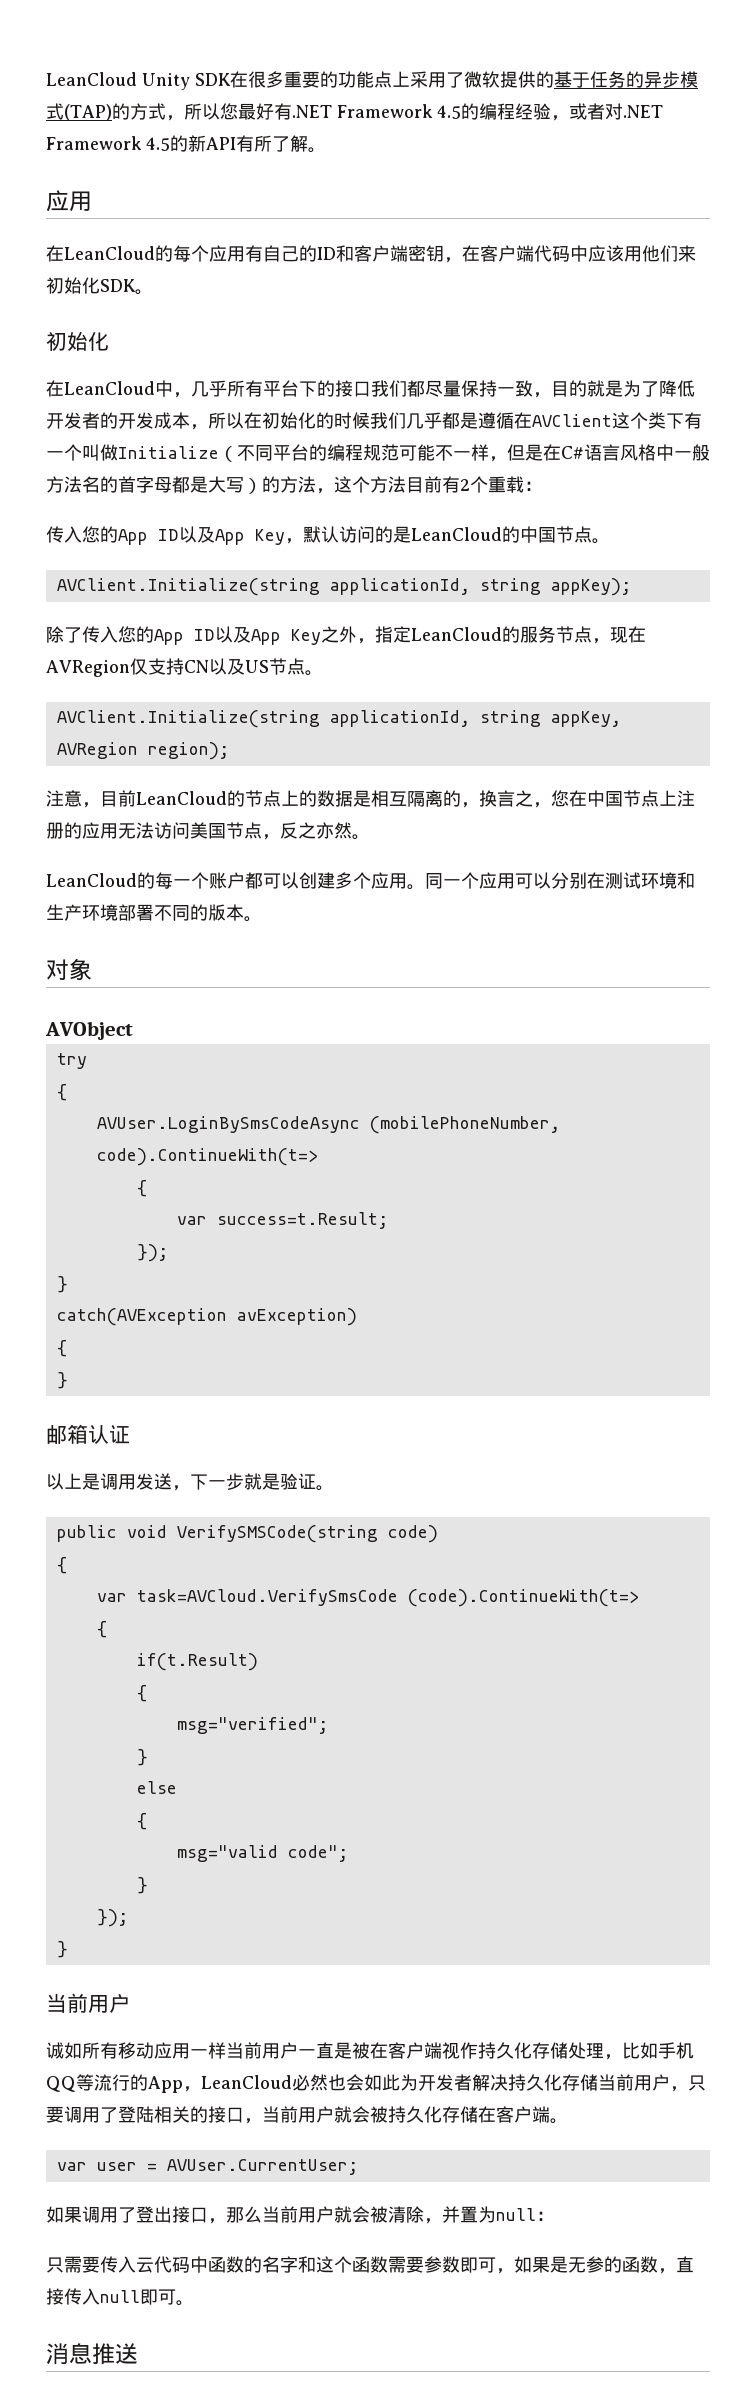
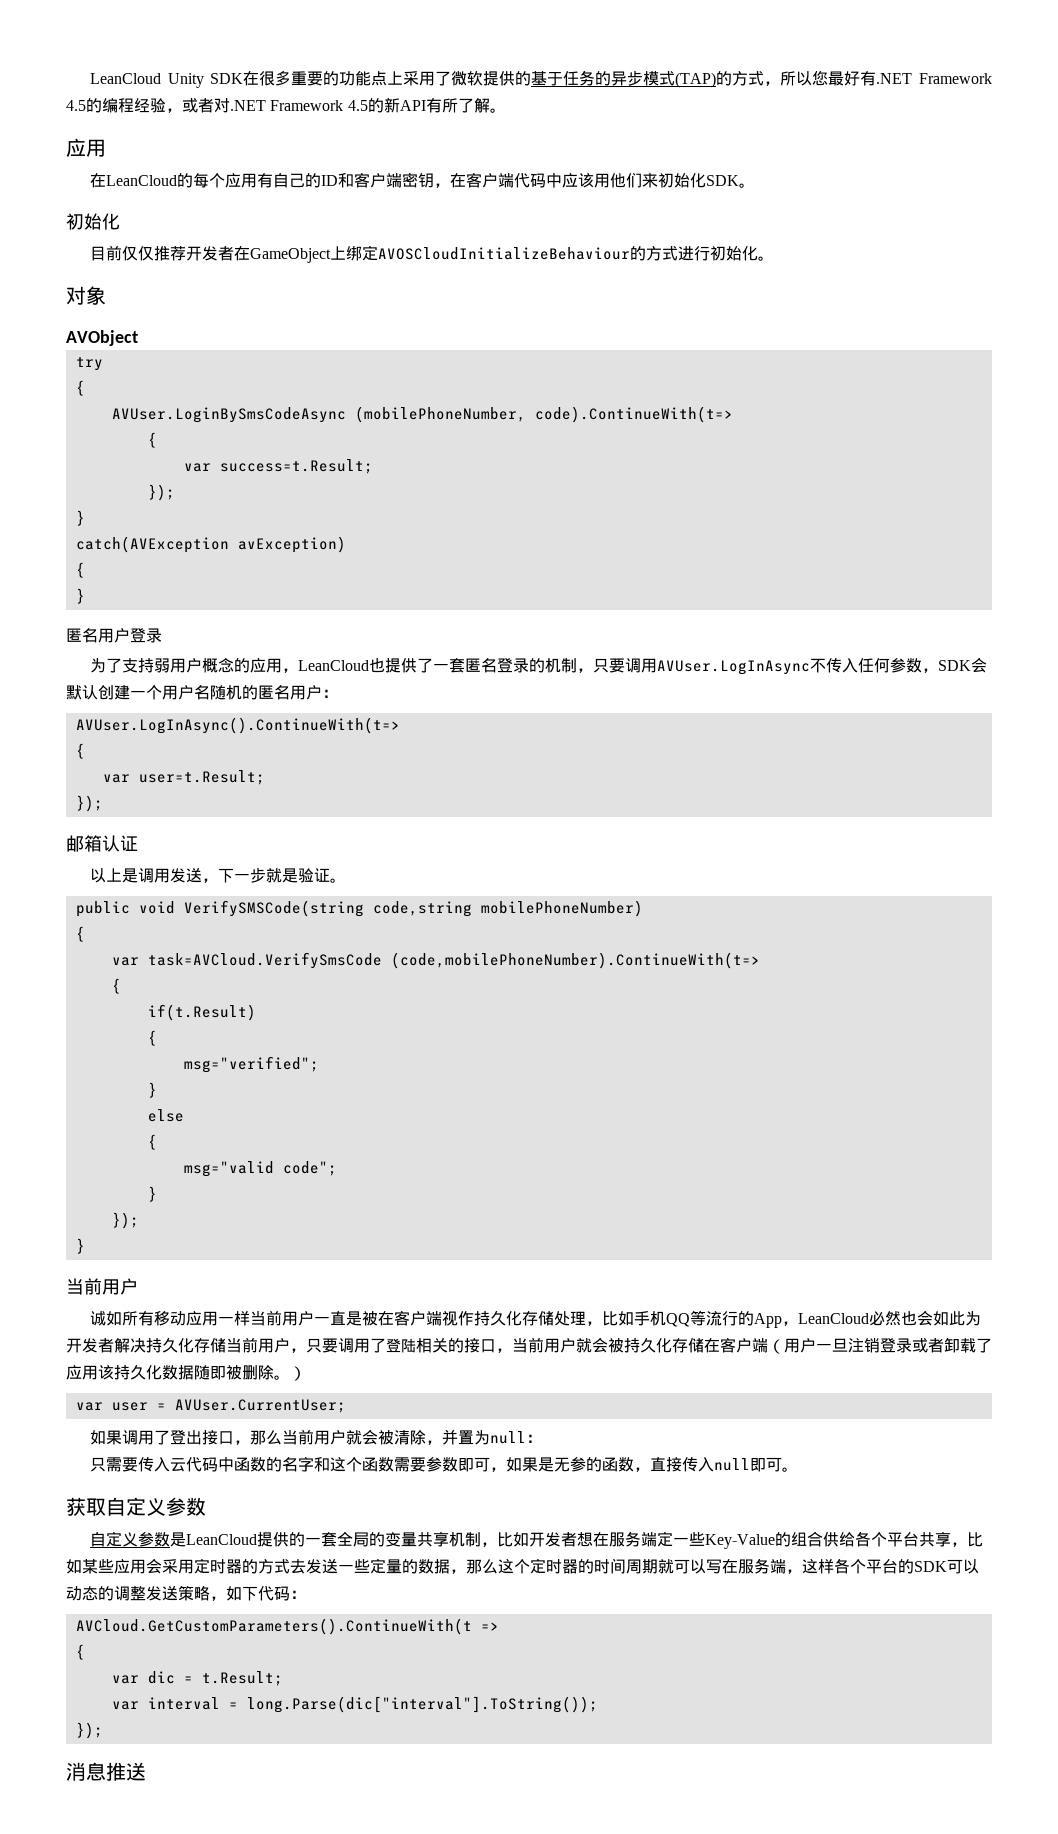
- 在LeanCloud中，几乎所有平台下的接口我们都尽量保持一致，目的就是为了降低开发者的开发成本，所以在初始化的时候我们几乎都是遵循在AVClient这个类下有一个叫做Initialize（不同平台的编程规范可能不一样，但是在C#语言风格中一般方法名的首字母都是大写）的方法，这个方法目前有2个重载：
- 传入您的App ID以及App Key，默认访问的是LeanCloud的中国节点。
- AVClient.Initialize(string applicationId, string appKey);
- 除了传入您的App ID以及App Key之外，指定LeanCloud的服务节点，现在AVRegion仅支持CN以及US节点。
- AVClient.Initialize(string applicationId, string appKey, AVRegion region);
- 注意，目前LeanCloud的节点上的数据是相互隔离的，换言之，您在中国节点上注册的应用无法访问美国节点，反之亦然。
- LeanCloud的每一个账户都可以创建多个应用。同一个应用可以分别在测试环境和生产环境部署不同的版本。
+ 目前仅仅推荐开发者在GameObject上绑定AVOSCloudInitializeBehaviour的方式进行初始化。
+ 匿名用户登录
+ 为了支持弱用户概念的应用，LeanCloud也提供了一套匿名登录的机制，只要调用AVUser.LogInAsync不传入任何参数，SDK会默认创建一个用户名随机的匿名用户：
+ AVUser.LogInAsync().ContinueWith(t=>
+ {
+ var user=t.Result;
+ });
- public void VerifySMSCode(string code)
+ public void VerifySMSCode(string code,string mobilePhoneNumber)
- var task=AVCloud.VerifySmsCode (code).ContinueWith(t=>
+ var task=AVCloud.VerifySmsCode (code,mobilePhoneNumber).ContinueWith(t=>
- 诚如所有移动应用一样当前用户一直是被在客户端视作持久化存储处理，比如手机QQ等流行的App，LeanCloud必然也会如此为开发者解决持久化存储当前用户，只要调用了登陆相关的接口，当前用户就会被持久化存储在客户端。
+ 诚如所有移动应用一样当前用户一直是被在客户端视作持久化存储处理，比如手机QQ等流行的App，LeanCloud必然也会如此为开发者解决持久化存储当前用户，只要调用了登陆相关的接口，当前用户就会被持久化存储在客户端（用户一旦注销登录或者卸载了应用该持久化数据随即被删除。）
+ 获取自定义参数
+ 自定义参数是LeanCloud提供的一套全局的变量共享机制，比如开发者想在服务端定一些Key-Value的组合供给各个平台共享，比如某些应用会采用定时器的方式去发送一些定量的数据，那么这个定时器的时间周期就可以写在服务端，这样各个平台的SDK可以动态的调整发送策略，如下代码：
+ AVCloud.GetCustomParameters().ContinueWith(t =>
+ {
+ var dic = t.Result;
+ var interval = long.Parse(dic["interval"].ToString());
+ });

